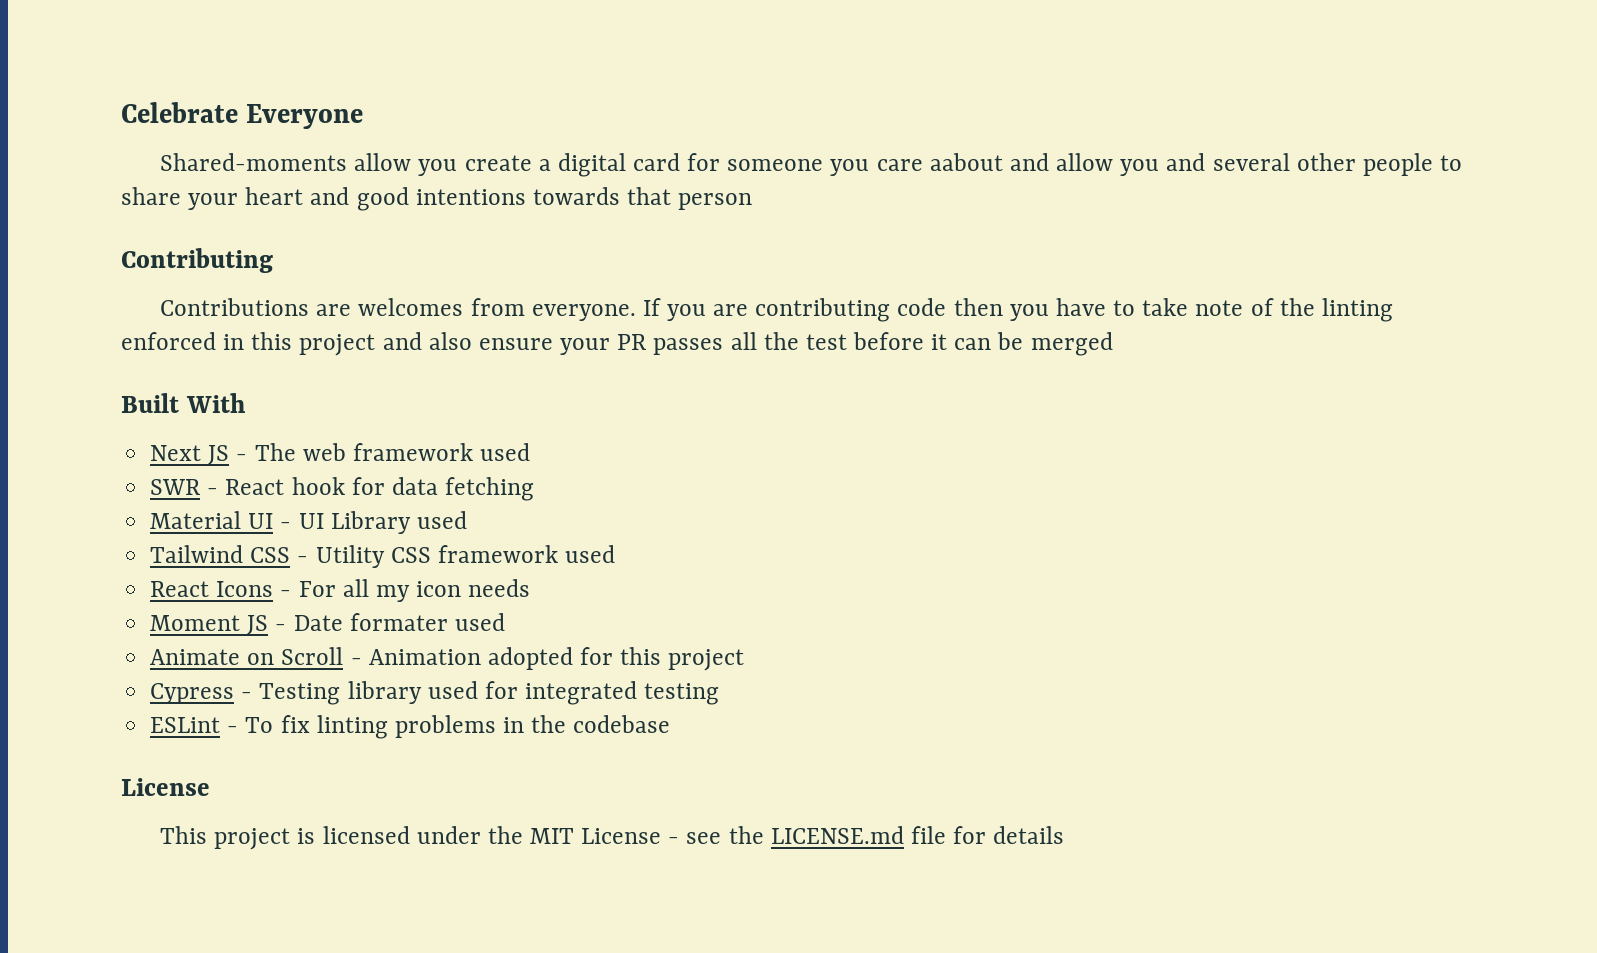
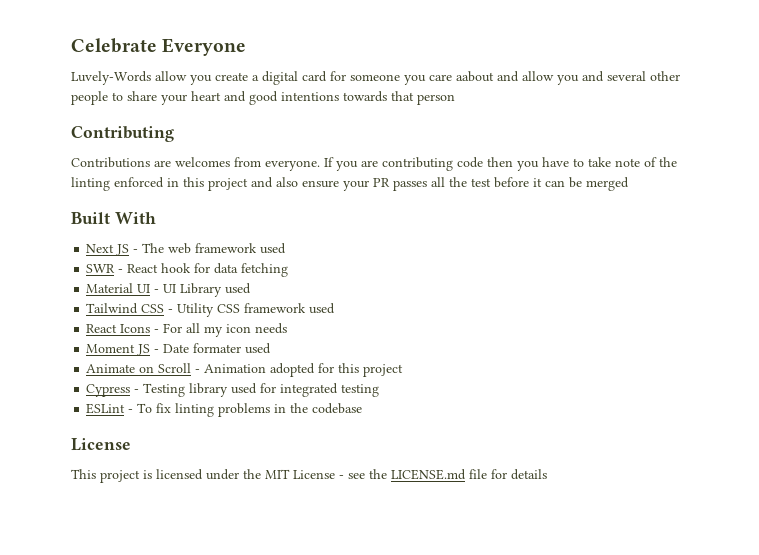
- Shared-moments allow you create a digital card for someone you care aabout and allow you and several other people to share your heart and good intentions towards that person
+ Luvely-Words allow you create a digital card for someone you care aabout and allow you and several other people to share your heart and good intentions towards that person

